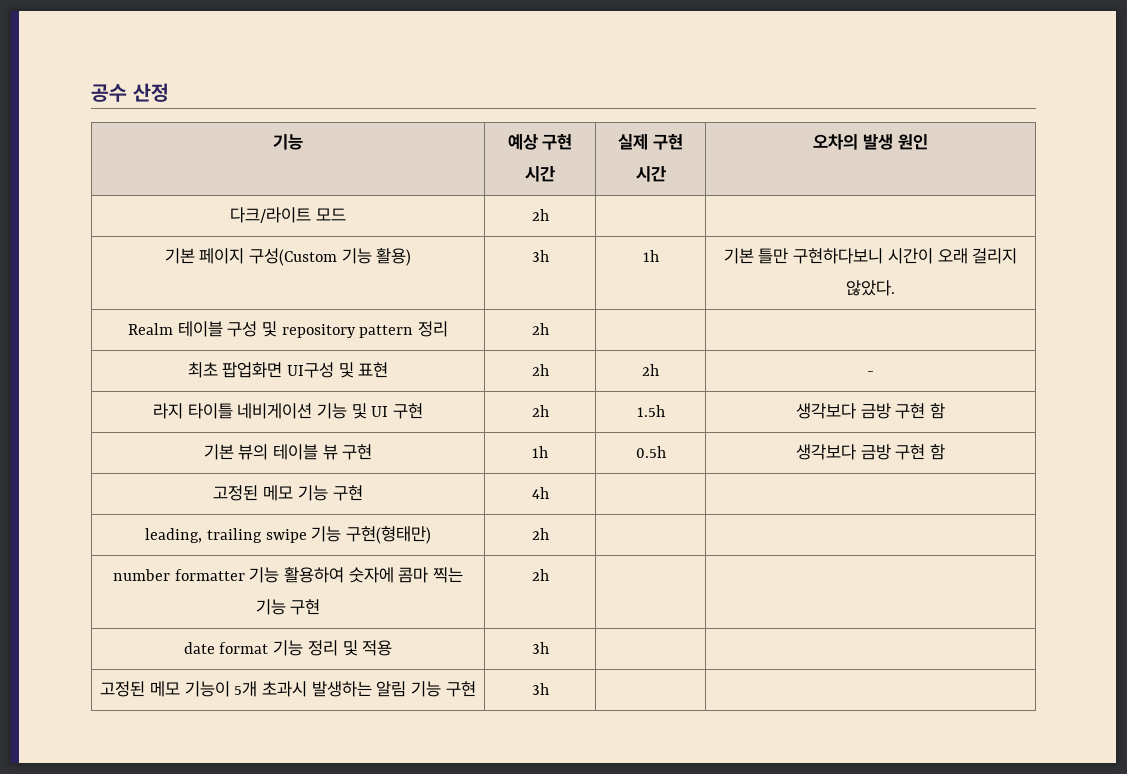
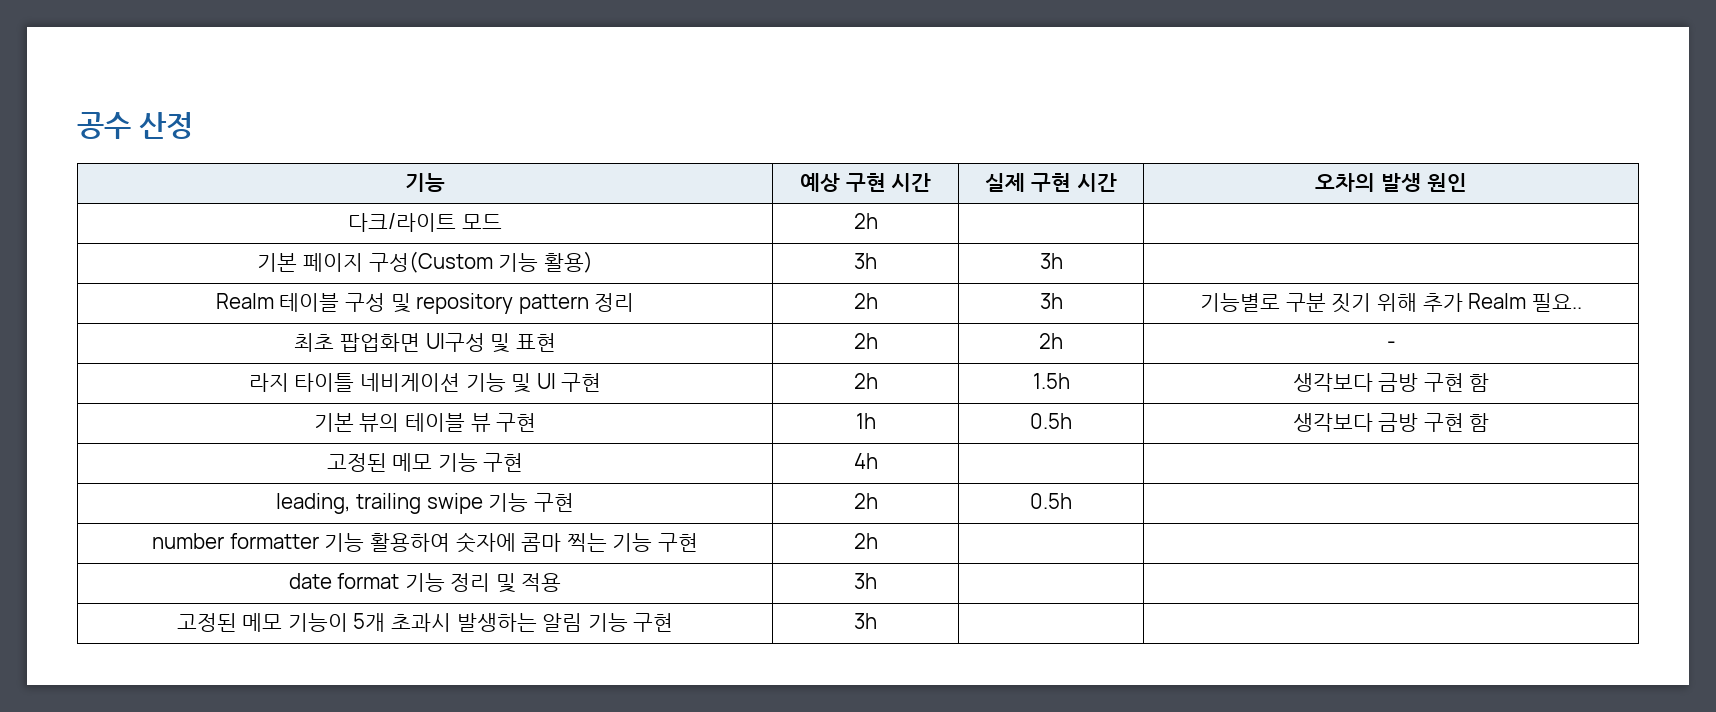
- 기본 페이지 구성(Custom 기능 활용) | 3h | 1h | 기본 틀만 구현하다보니 시간이 오래 걸리지 않았다.
+ 기본 페이지 구성(Custom 기능 활용) | 3h | 3h |
- Realm 테이블 구성 및 repository pattern 정리 | 2h | |
+ Realm 테이블 구성 및 repository pattern 정리 | 2h | 3h | 기능별로 구분 짓기 위해 추가 Realm 필요..
- leading, trailing swipe 기능 구현(형태만) | 2h | |
+ leading, trailing swipe 기능 구현 | 2h | 0.5h |

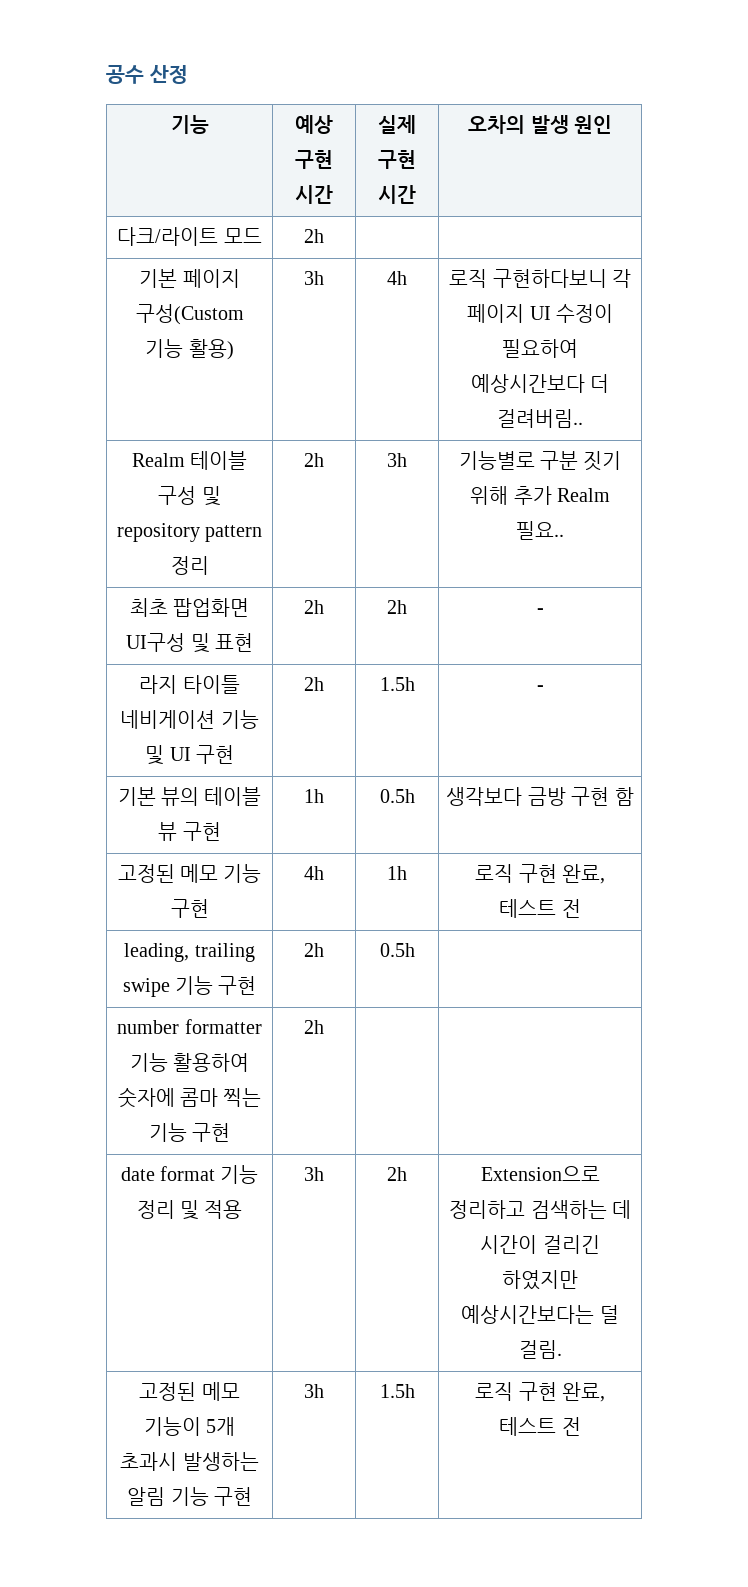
- 기본 페이지 구성(Custom 기능 활용) | 3h | 3h |
+ 기본 페이지 구성(Custom 기능 활용) | 3h | 4h | 로직 구현하다보니 각 페이지 UI 수정이 필요하여 예상시간보다 더 걸려버림..
- 라지 타이틀 네비게이션 기능 및 UI 구현 | 2h | 1.5h | 생각보다 금방 구현 함
+ 라지 타이틀 네비게이션 기능 및 UI 구현 | 2h | 1.5h | -
- 고정된 메모 기능 구현 | 4h | |
+ 고정된 메모 기능 구현 | 4h | 1h | 로직 구현 완료, 테스트 전
- date format 기능 정리 및 적용 | 3h | |
+ date format 기능 정리 및 적용 | 3h | 2h | Extension으로 정리하고 검색하는 데 시간이 걸리긴 하였지만 예상시간보다는 덜 걸림.
- 고정된 메모 기능이 5개 초과시 발생하는 알림 기능 구현 | 3h | |
+ 고정된 메모 기능이 5개 초과시 발생하는 알림 기능 구현 | 3h | 1.5h | 로직 구현 완료, 테스트 전

